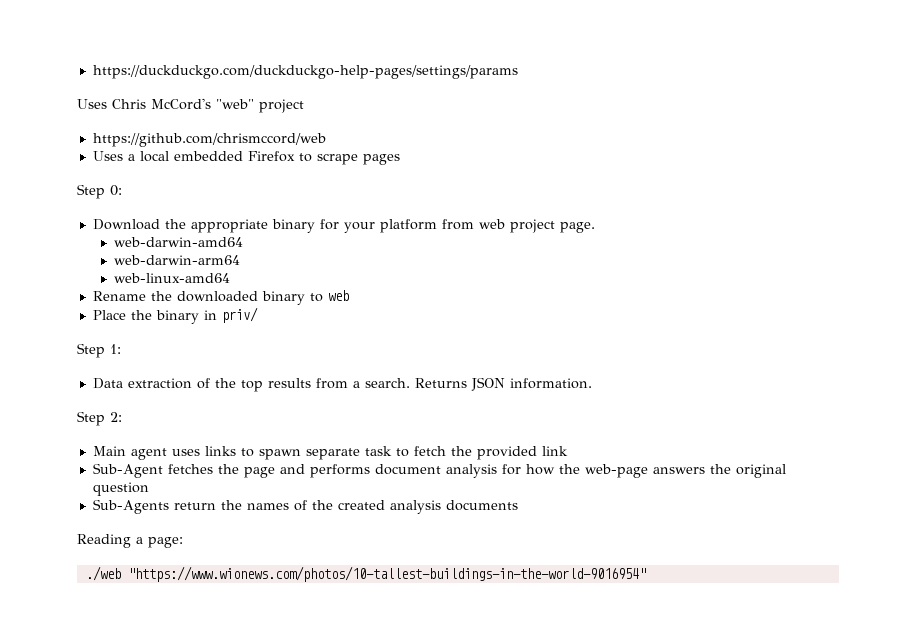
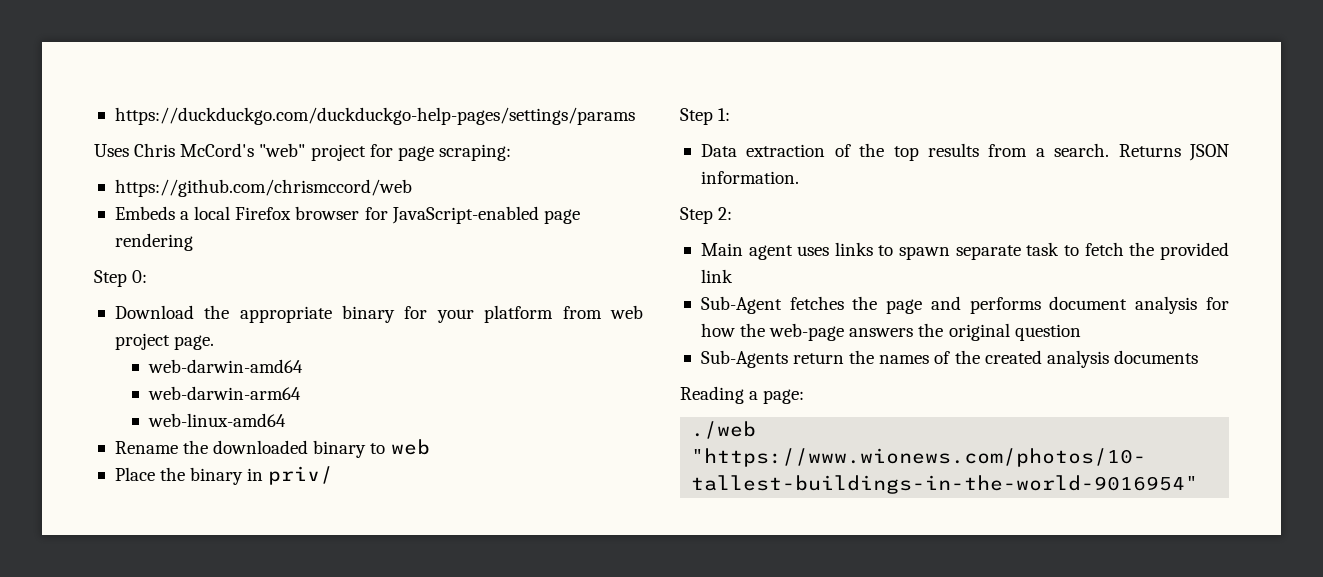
- Uses Chris McCord's "web" project
+ Uses Chris McCord's "web" project for page scraping:
- Uses a local embedded Firefox to scrape pages
+ Embeds a local Firefox browser for JavaScript-enabled page rendering

